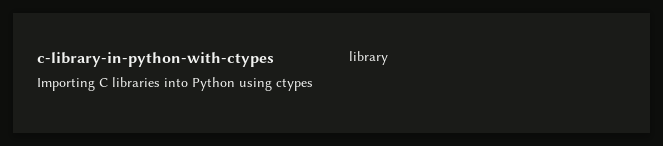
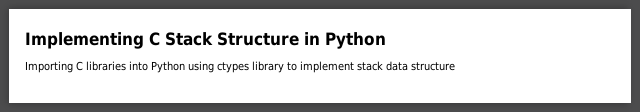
- c-library-in-python-with-ctypes
+ Implementing C Stack Structure in Python
- Importing C libraries into Python using ctypes library
+ Importing C libraries into Python using ctypes library to implement stack data structure

